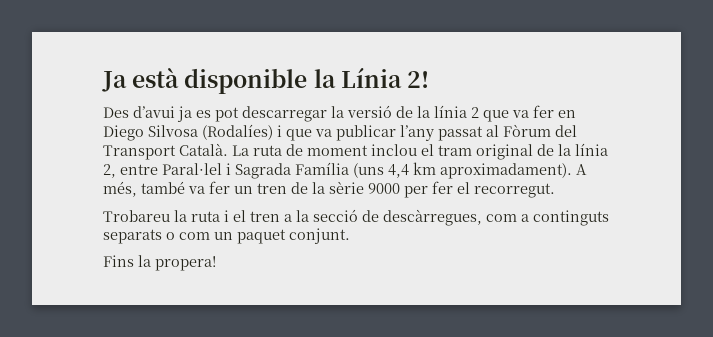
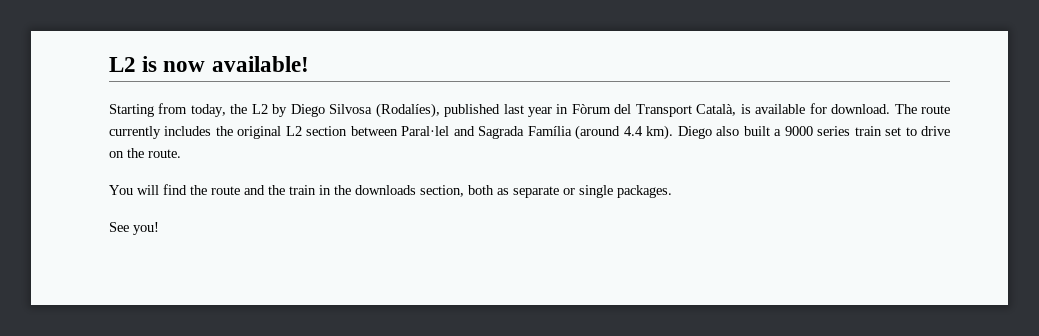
- Ja està disponible la Línia 2!
- Des d’avui ja es pot descarregar la versió de la línia 2 que va fer en Diego Silvosa (Rodalíes) i que va publicar l’any passat al Fòrum del Transport Català. La ruta de moment inclou el tram original de la línia 2, entre Paral·lel i Sagrada Família (uns 4,4 km aproximadament). A més, també va fer un tren de la sèrie 9000 per fer el recorregut.
- Trobareu la ruta i el tren a la secció de descàrregues, com a continguts separats o com un paquet conjunt.
- Fins la propera!
+ L2 is now available!
+ Starting from today, the L2 by Diego Silvosa (Rodalíes), published last year in Fòrum del Transport Català, is available for download. The route currently includes the original L2 section between Paral·lel and Sagrada Família (around 4.4 km). Diego also built a 9000 series train set to drive on the route.
+ You will find the route and the train in the downloads section, both as separate or single packages.
+ See you!

